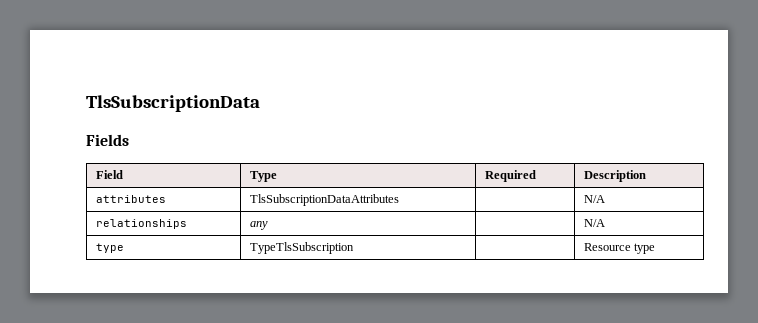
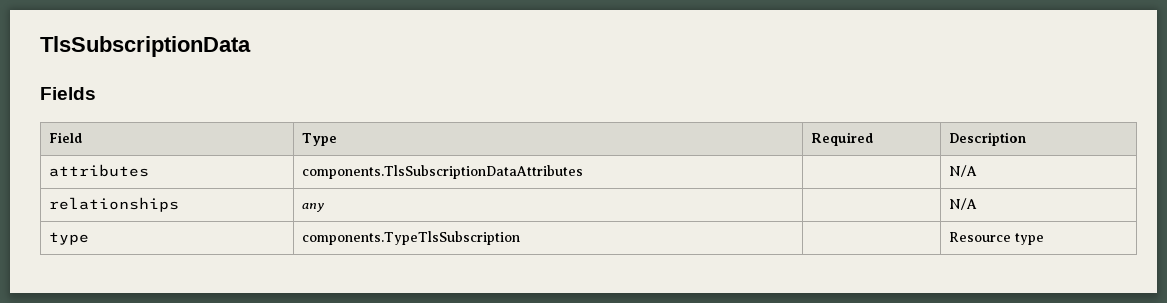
- attributes | TlsSubscriptionDataAttributes | | N/A
+ attributes | components.TlsSubscriptionDataAttributes | | N/A
- type | TypeTlsSubscription | | Resource type
+ type | components.TypeTlsSubscription | | Resource type

